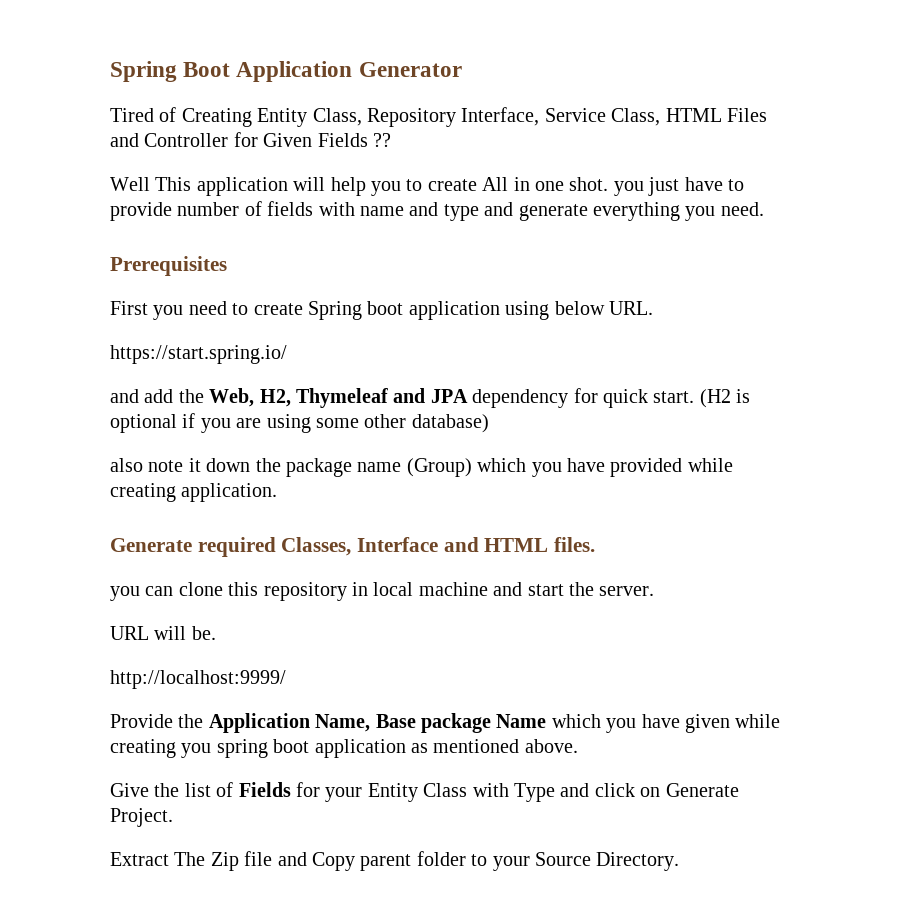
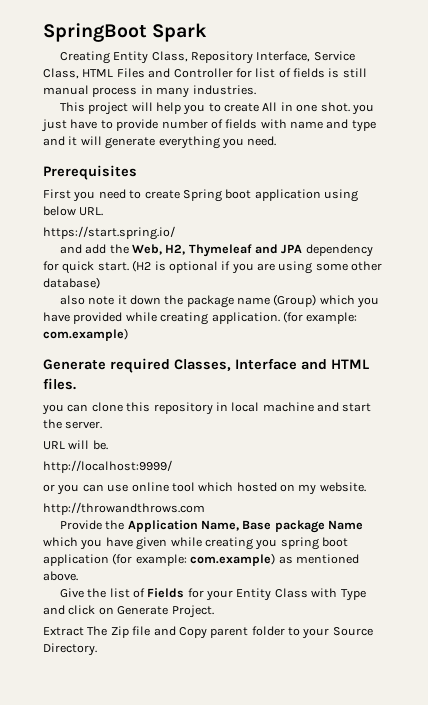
- Spring Boot Application Generator
- Tired of Creating Entity Class, Repository Interface, Service Class, HTML Files and Controller for Given Fields ??
- Well This application will help you to create All in one shot. you just have to provide number of fields with name and type and generate everything you need.
+ SpringBoot Spark
+ Creating Entity Class, Repository Interface, Service Class, HTML Files and Controller for list of fields is still manual process in many industries.
+ This project will help you to create All in one shot. you just have to provide number of fields with name and type and it will generate everything you need.
- also note it down the package name (Group) which you have provided while creating application.
+ also note it down the package name (Group) which you have provided while creating application. (for example: com.example)
+ or you can use online tool which hosted on my website.
+ http://throwandthrows.com
- Provide the Application Name, Base package Name which you have given while creating you spring boot application as mentioned above.
+ Provide the Application Name, Base package Name which you have given while creating you spring boot application (for example: com.example) as mentioned above.

